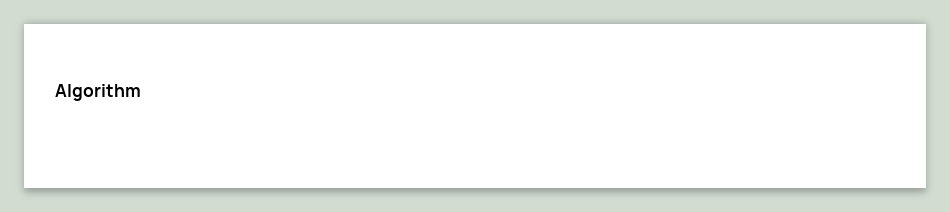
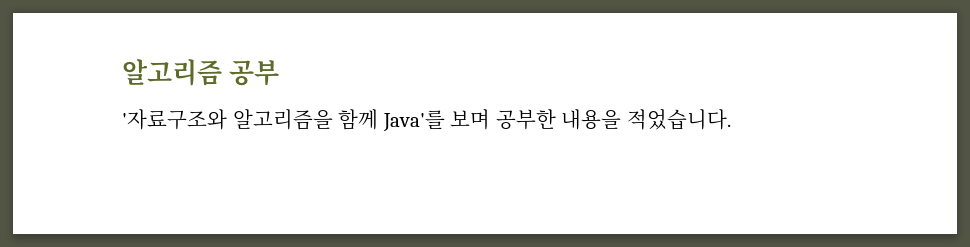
- Algorithm
+ 알고리즘 공부
+ '자료구조와 알고리즘을 함께 Java'를 보며 공부한 내용을 적었습니다.

